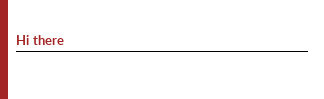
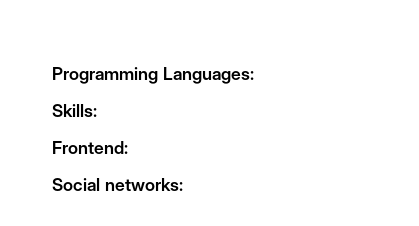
- Hi there
+ Programming Languages:
+ Skills:
+ Frontend:
+ Social networks:

